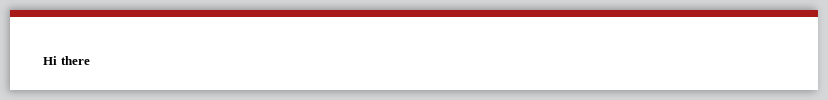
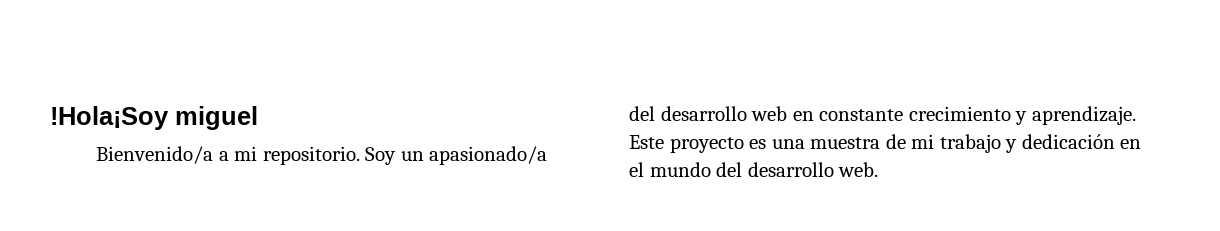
- Hi there
+ !Hola¡Soy miguel
+ Bienvenido/a a mi repositorio. Soy un apasionado/a del desarrollo web en constante crecimiento y aprendizaje. Este proyecto es una muestra de mi trabajo y dedicación en el mundo del desarrollo web.

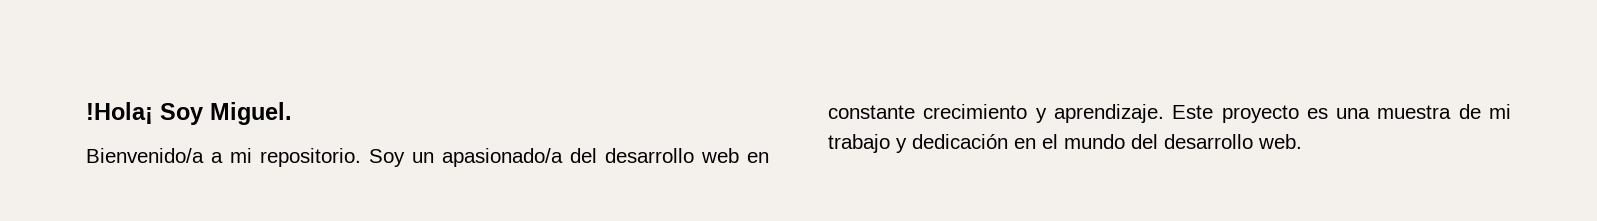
- !Hola¡Soy miguel
+ !Hola¡ Soy Miguel.

